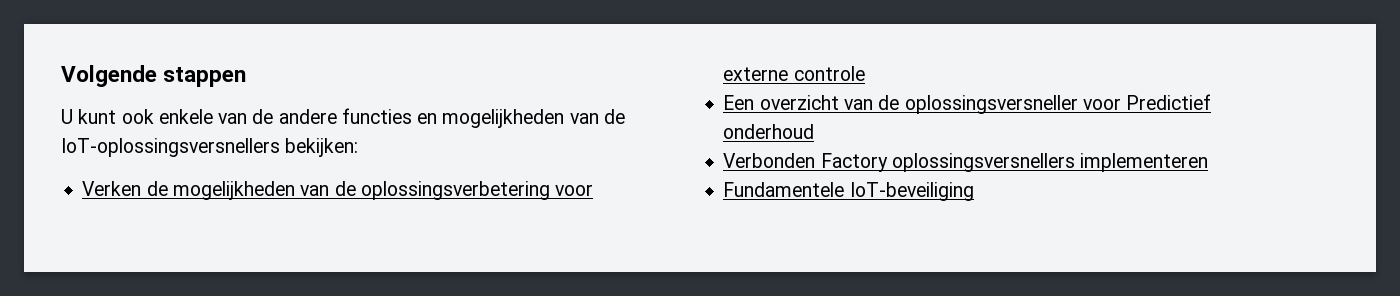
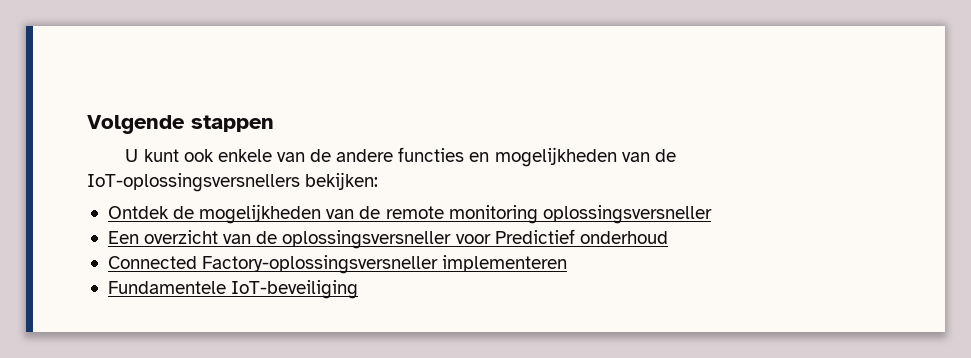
- Verken de mogelijkheden van de oplossingsverbetering voor externe controle
+ Ontdek de mogelijkheden van de remote monitoring oplossingsversneller
- Verbonden Factory oplossingsversnellers implementeren
+ Connected Factory-oplossingsversneller implementeren

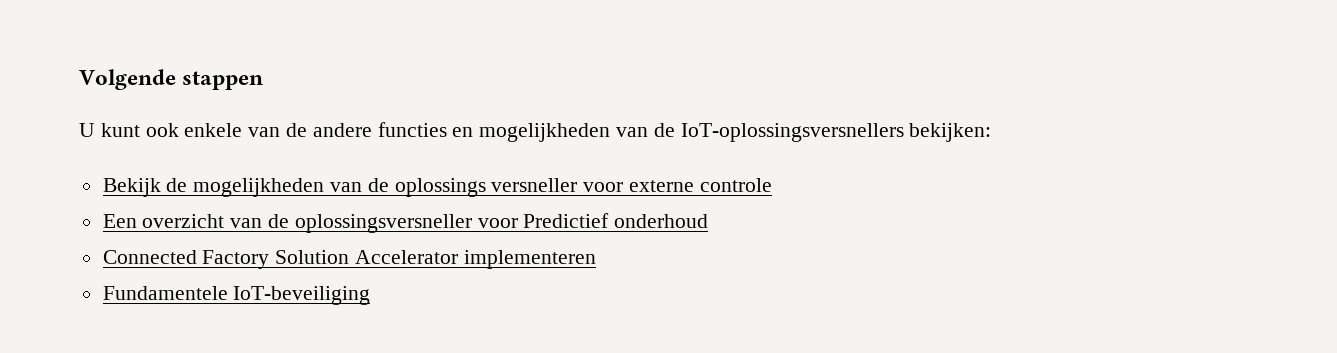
- Ontdek de mogelijkheden van de remote monitoring oplossingsversneller
+ Bekijk de mogelijkheden van de oplossings versneller voor externe controle
- Connected Factory-oplossingsversneller implementeren
+ Connected Factory Solution Accelerator implementeren

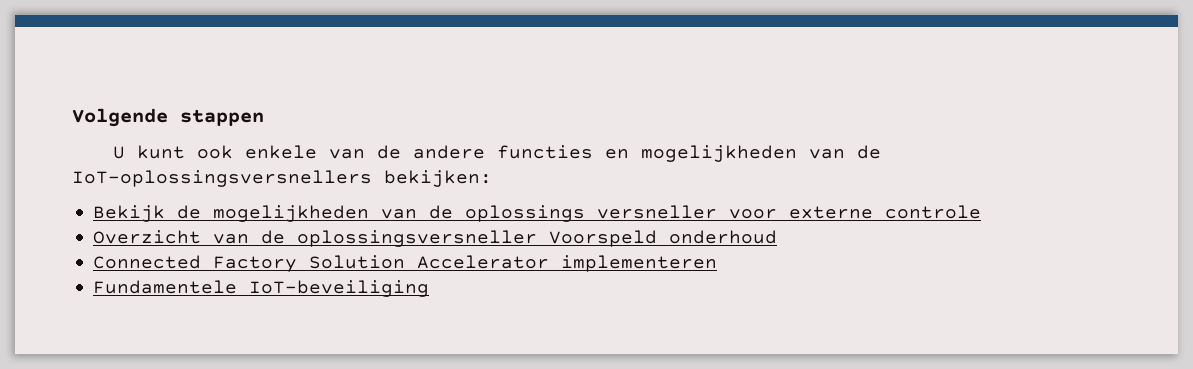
- Een overzicht van de oplossingsversneller voor Predictief onderhoud
+ Overzicht van de oplossingsversneller Voorspeld onderhoud

